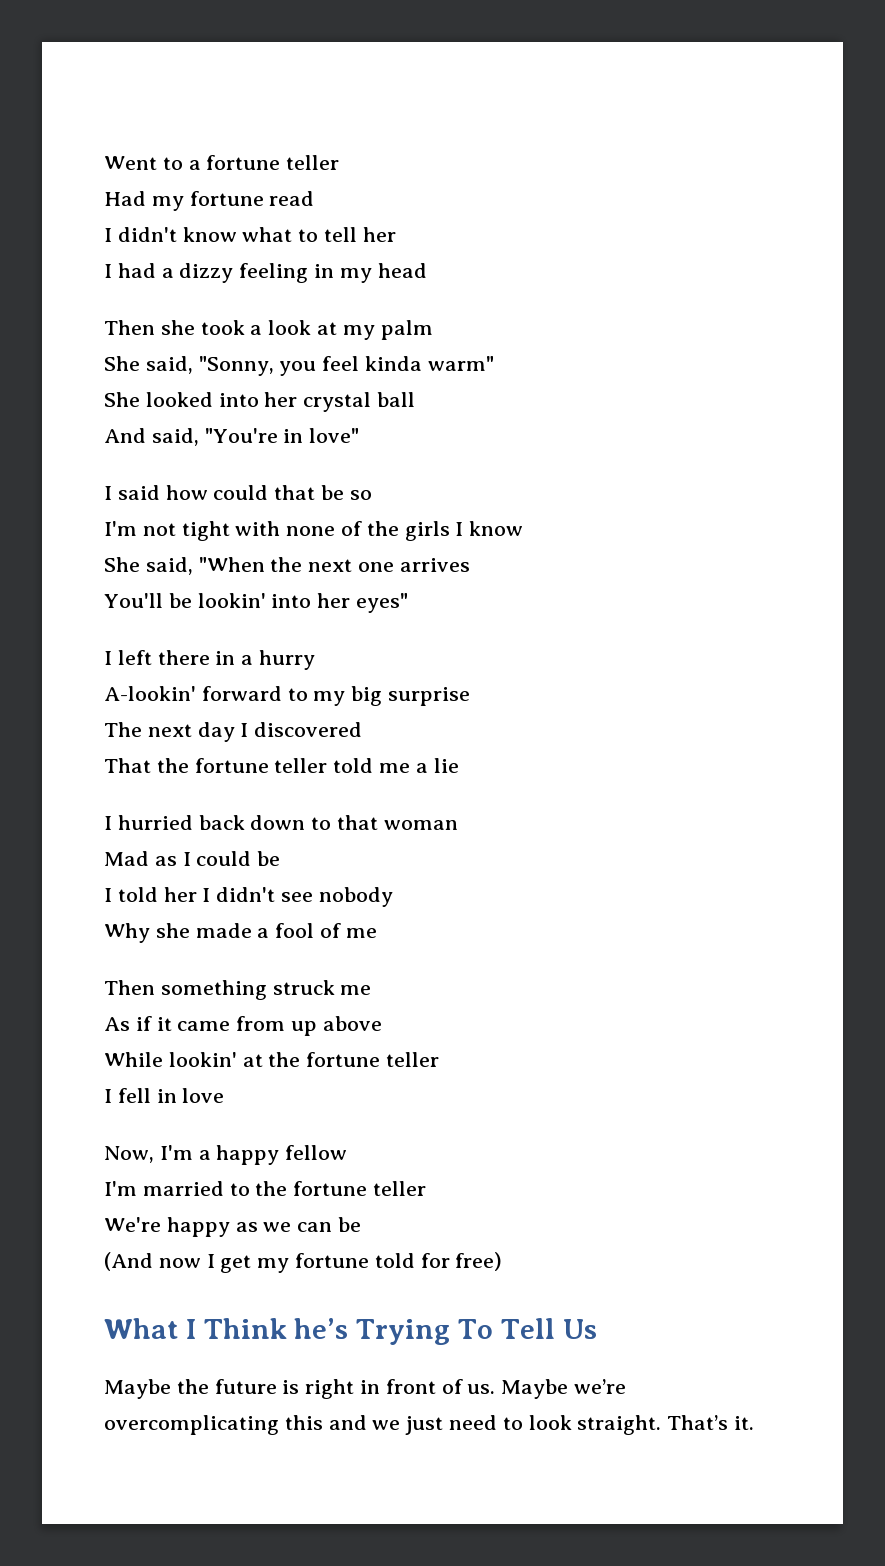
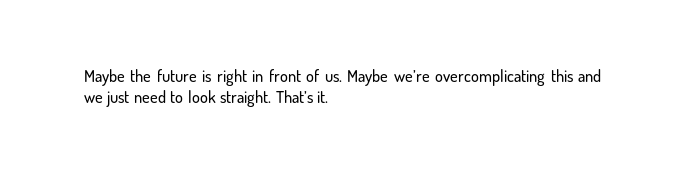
- Went to a fortune teller
- Had my fortune read
- I didn't know what to tell her
- I had a dizzy feeling in my head
- Then she took a look at my palm
- She said, "Sonny, you feel kinda warm"
- She looked into her crystal ball
- And said, "You're in love"
- I said how could that be so
- I'm not tight with none of the girls I know
- She said, "When the next one arrives
- You'll be lookin' into her eyes"
- I left there in a hurry
- A-lookin' forward to my big surprise
- The next day I discovered
- That the fortune teller told me a lie
- I hurried back down to that woman
- Mad as I could be
- I told her I didn't see nobody
- Why she made a fool of me
- Then something struck me
- As if it came from up above
- While lookin' at the fortune teller
- I fell in love
- Now, I'm a happy fellow
- I'm married to the fortune teller
- We're happy as we can be
- (And now I get my fortune told for free)
- What I Think he’s Trying To Tell Us

